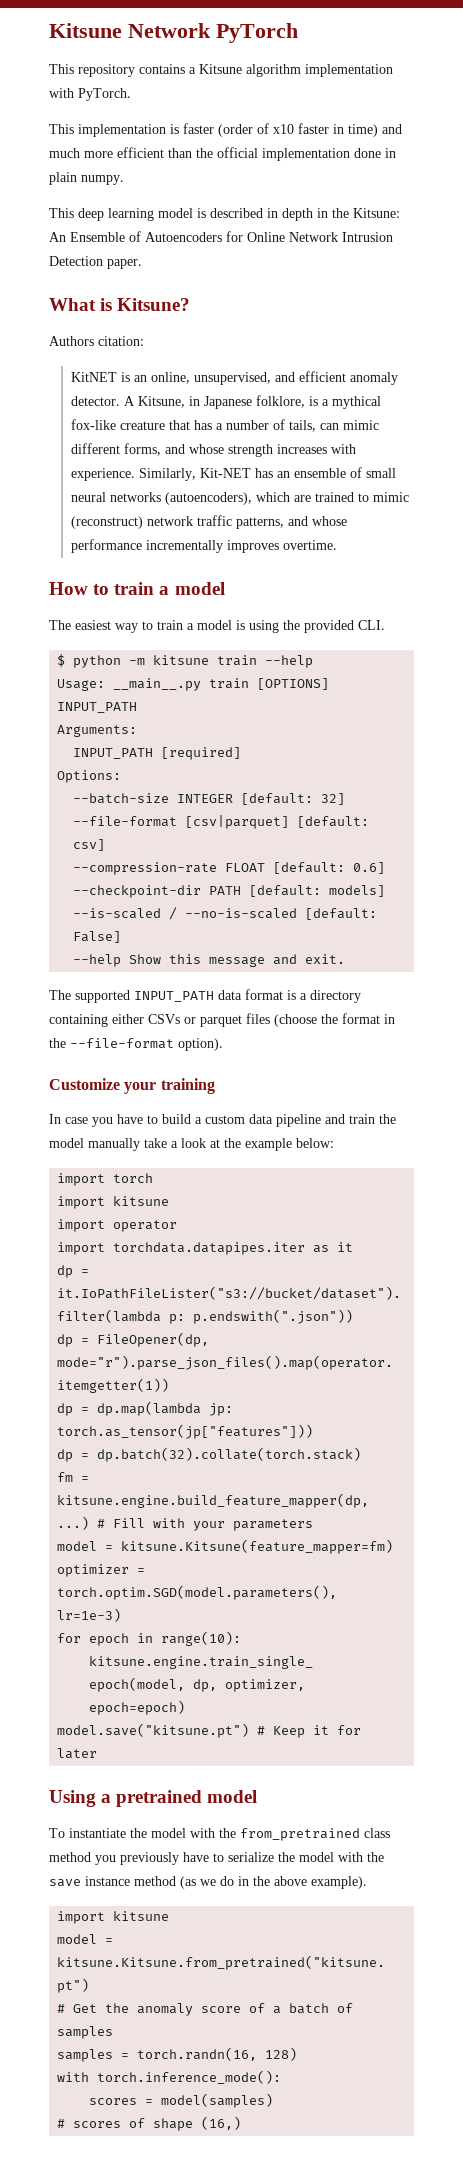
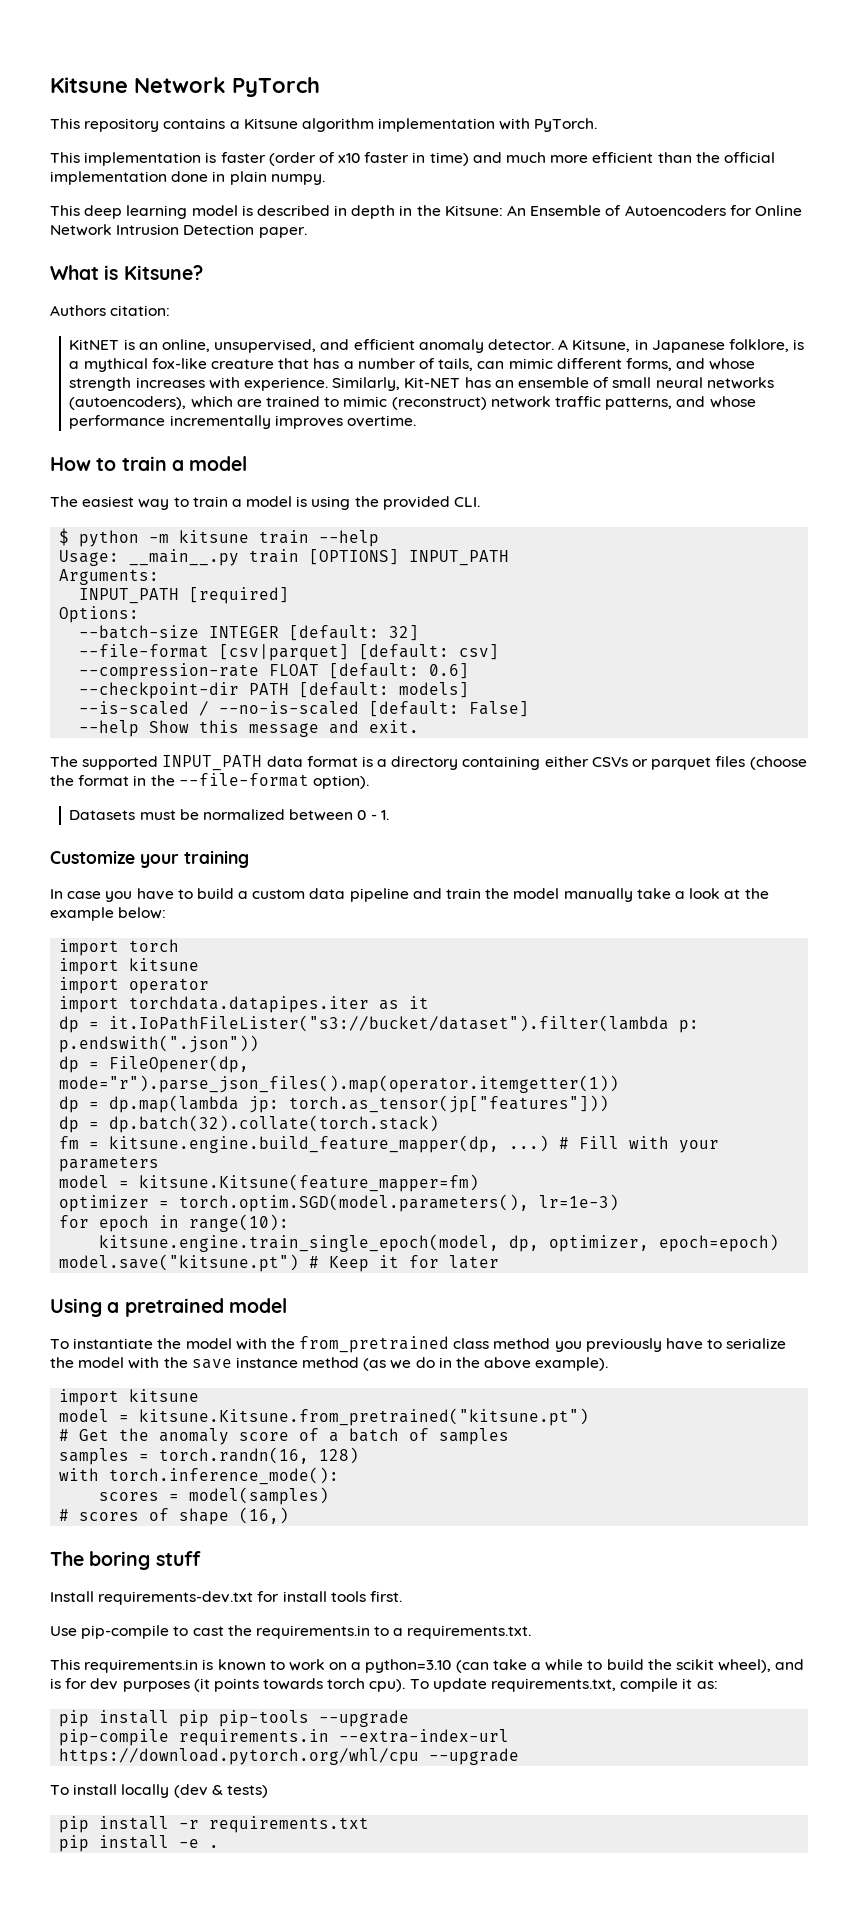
+ Datasets must be normalized between 0 - 1.
+ The boring stuff
+ Install requirements-dev.txt for install tools first.
+ Use pip-compile to cast the requirements.in to a requirements.txt.
+ This requirements.in is known to work on a python=3.10 (can take a while to build the scikit wheel), and is for dev purposes (it points towards torch cpu). To update requirements.txt, compile it as:
+ pip install pip pip-tools --upgrade
+ pip-compile requirements.in --extra-index-url https://download.pytorch.org/whl/cpu --upgrade
+ To install locally (dev & tests)
+ pip install -r requirements.txt
+ pip install -e .

